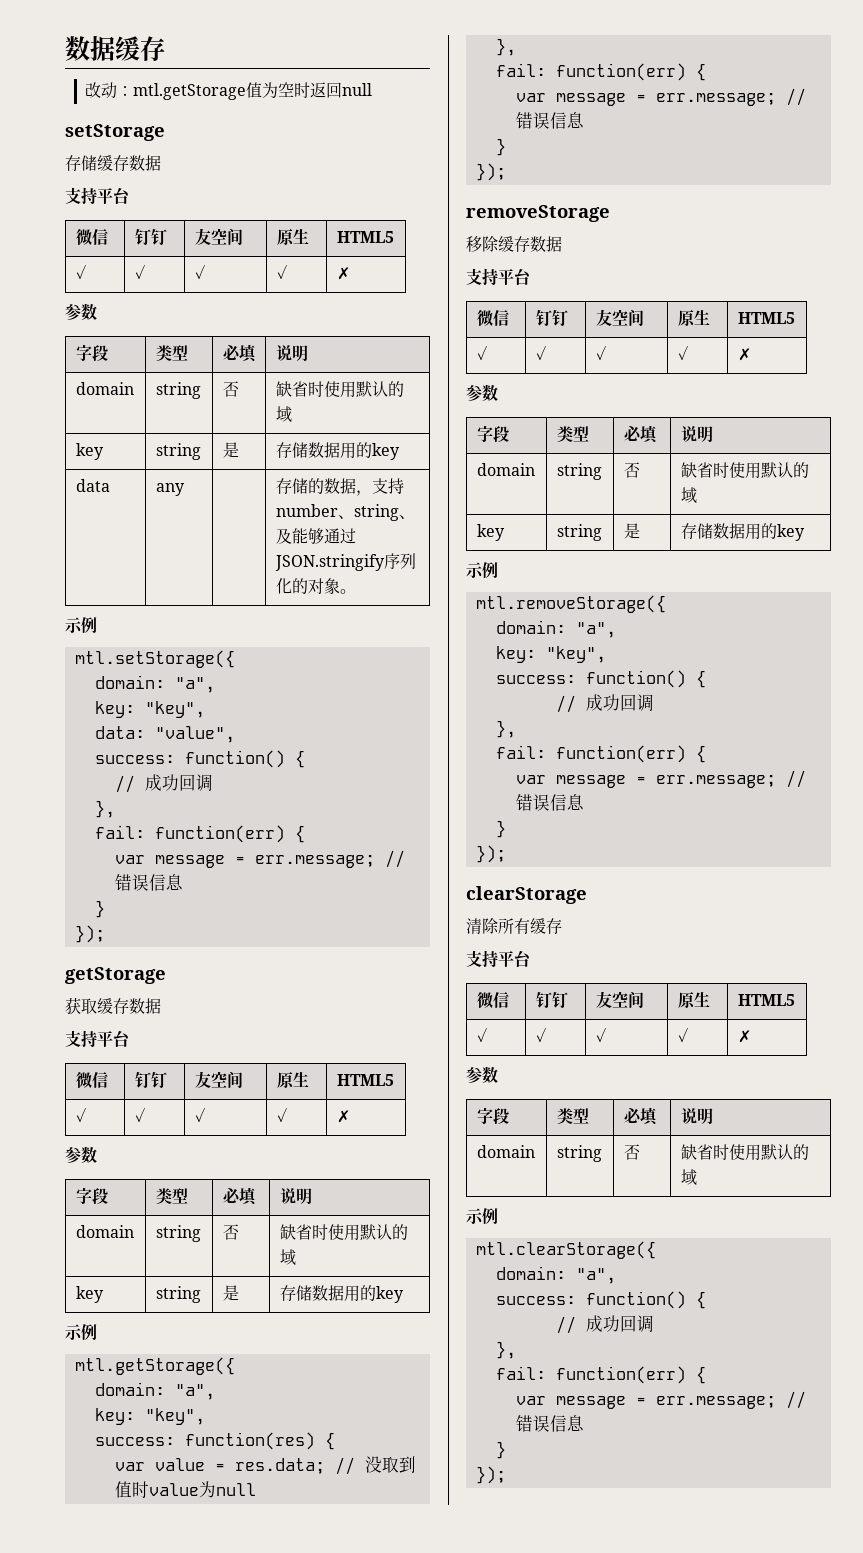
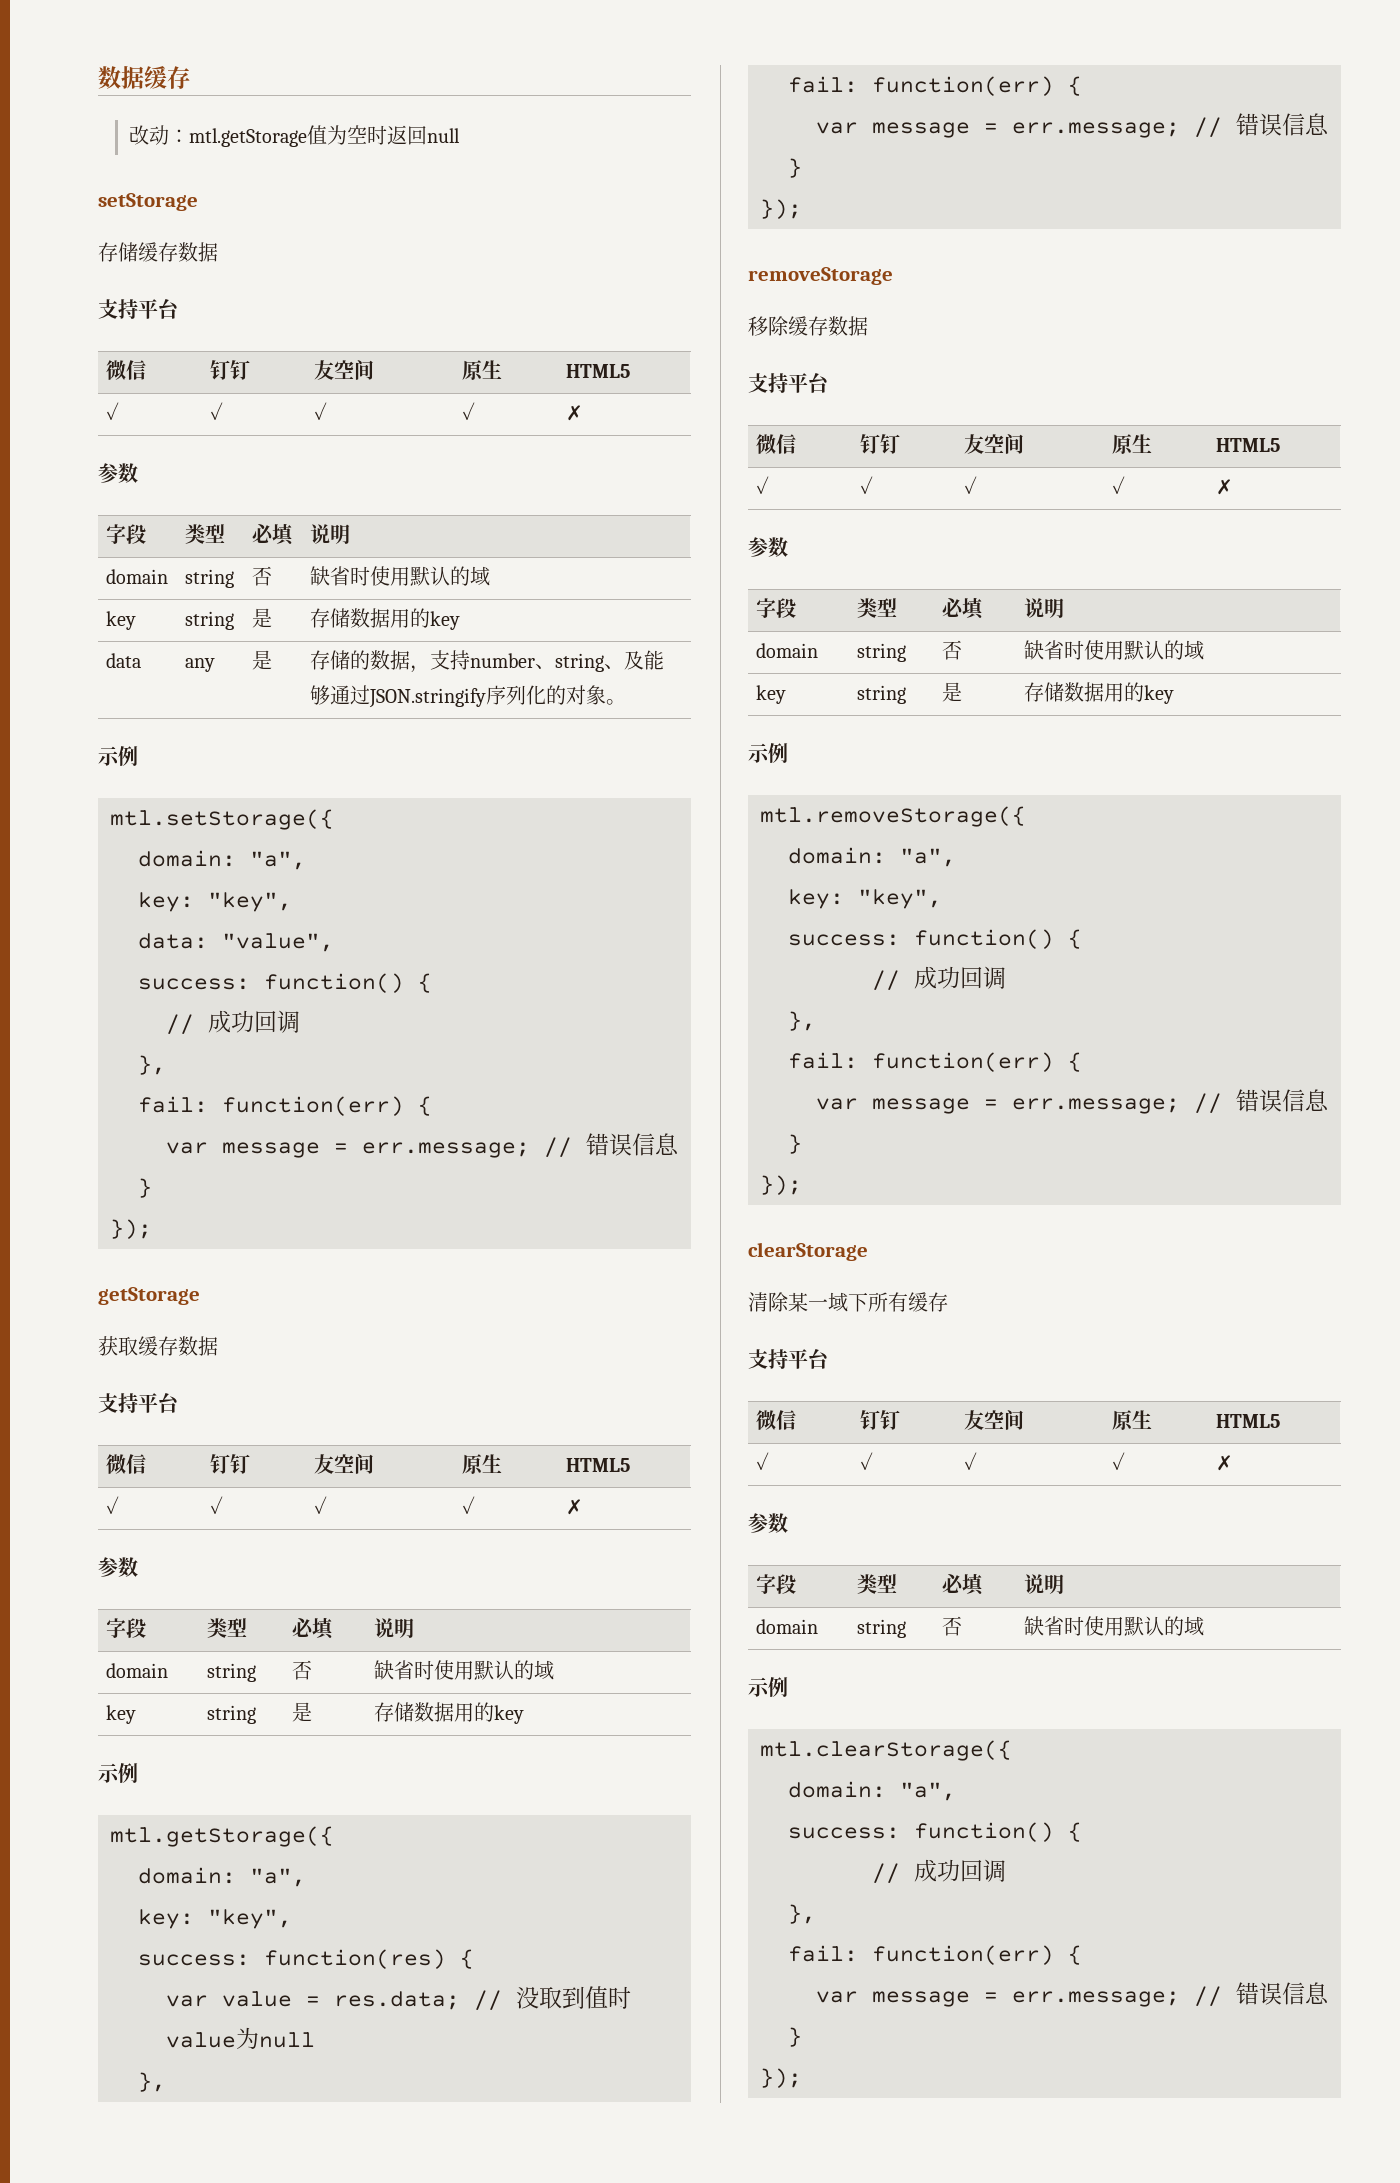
- data | any | | 存储的数据，支持number、string、及能够通过JSON.stringify序列化的对象。
+ data | any | 是 | 存储的数据，支持number、string、及能够通过JSON.stringify序列化的对象。
- 清除所有缓存
+ 清除某一域下所有缓存

